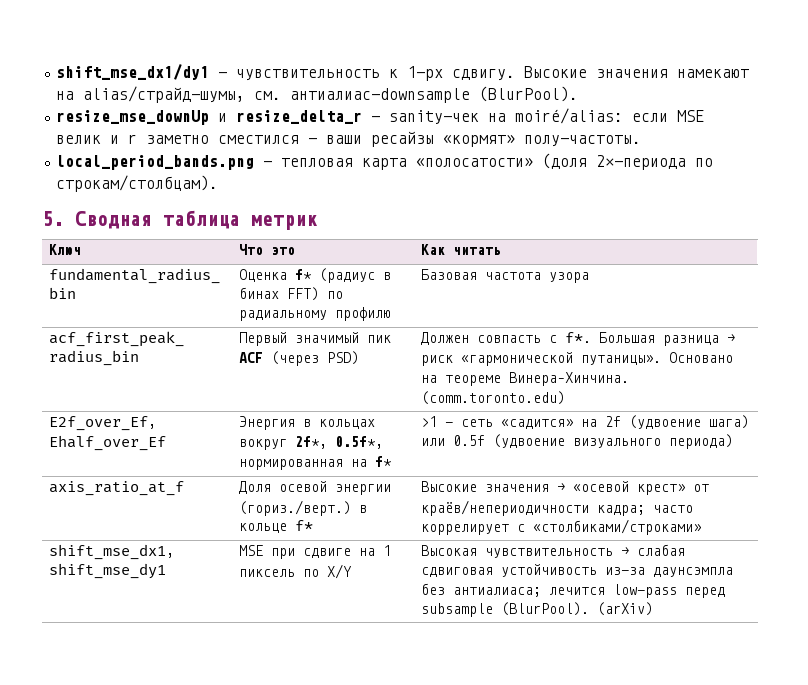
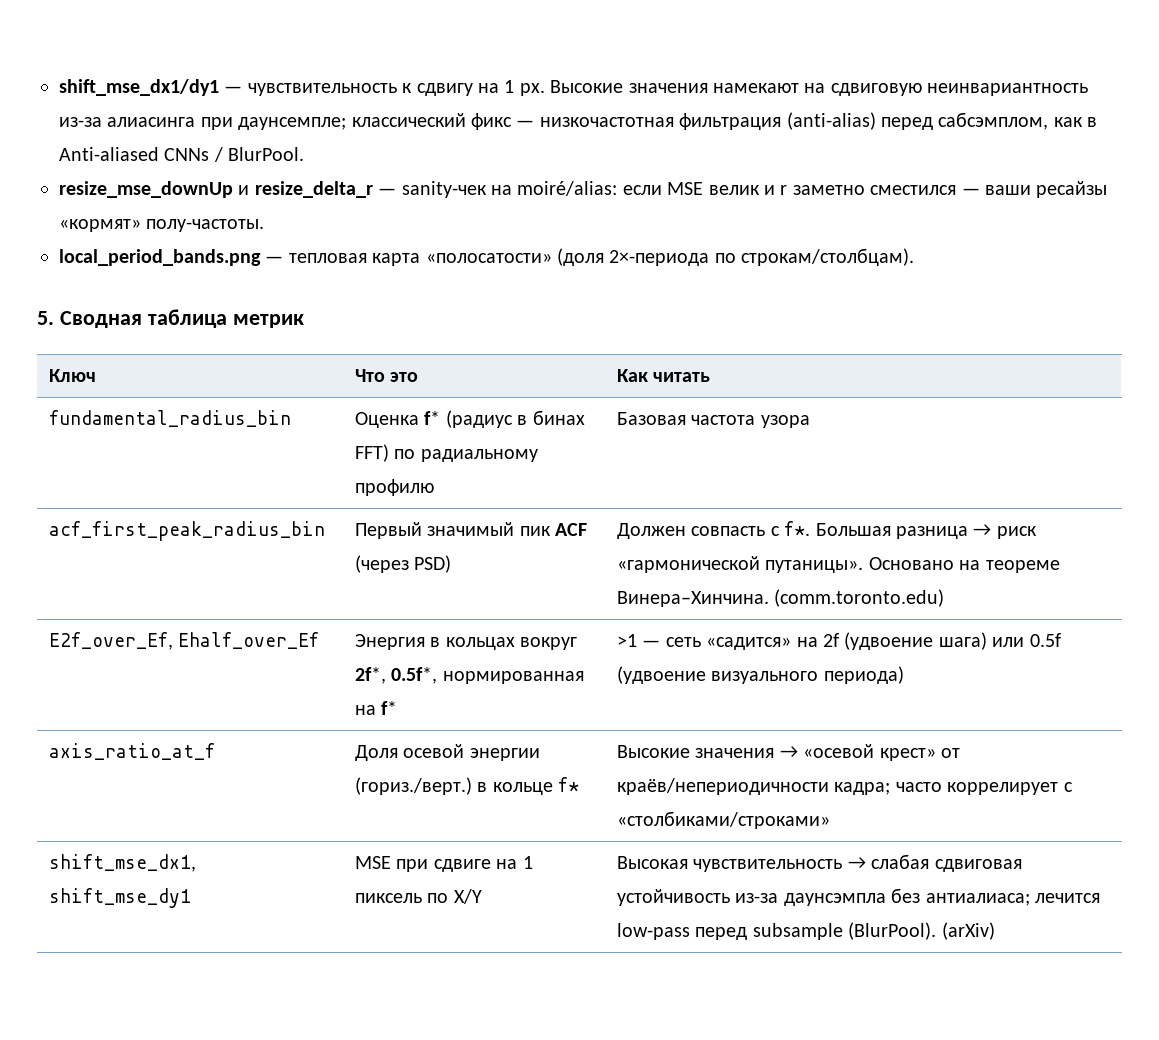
- shift_mse_dx1/dy1 — чувствительность к 1-px сдвигу. Высокие значения намекают на alias/страйд-шумы, см. антиалиас-downsample (BlurPool).
+ shift_mse_dx1/dy1 — чувствительность к сдвигу на 1 px. Высокие значения намекают на сдвиговую неинвариантность из-за алиасинга при даунсемпле; классический фикс — низкочастотная фильтрация (anti-alias) перед сабсэмплом, как в Anti-aliased CNNs / BlurPool.

